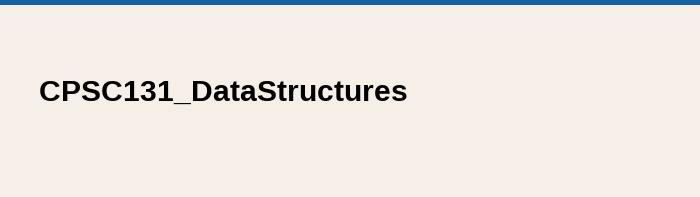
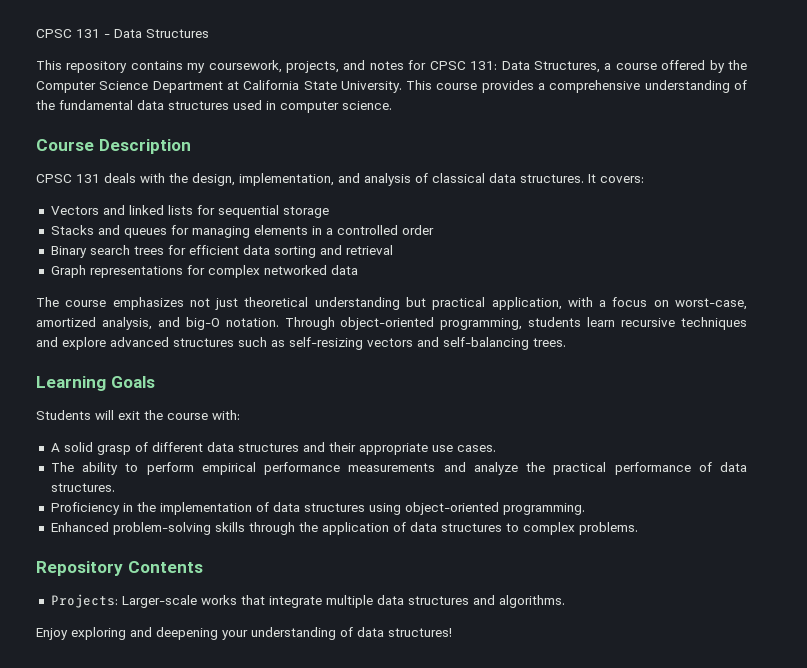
- CPSC131_DataStructures
+ CPSC 131 - Data Structures
+ This repository contains my coursework, projects, and notes for CPSC 131: Data Structures, a course offered by the Computer Science Department at California State University. This course provides a comprehensive understanding of the fundamental data structures used in computer science.
+ Course Description
+ CPSC 131 deals with the design, implementation, and analysis of classical data structures. It covers:
+ Vectors and linked lists for sequential storage
+ Stacks and queues for managing elements in a controlled order
+ Binary search trees for efficient data sorting and retrieval
+ Graph representations for complex networked data
+ The course emphasizes not just theoretical understanding but practical application, with a focus on worst-case, amortized analysis, and big-O notation. Through object-oriented programming, students learn recursive techniques and explore advanced structures such as self-resizing vectors and self-balancing trees.
+ Learning Goals
+ Students will exit the course with:
+ A solid grasp of different data structures and their appropriate use cases.
+ The ability to perform empirical performance measurements and analyze the practical performance of data structures.
+ Proficiency in the implementation of data structures using object-oriented programming.
+ Enhanced problem-solving skills through the application of data structures to complex problems.
+ Repository Contents
+ Projects: Larger-scale works that integrate multiple data structures and algorithms.
+ Enjoy exploring and deepening your understanding of data structures!

